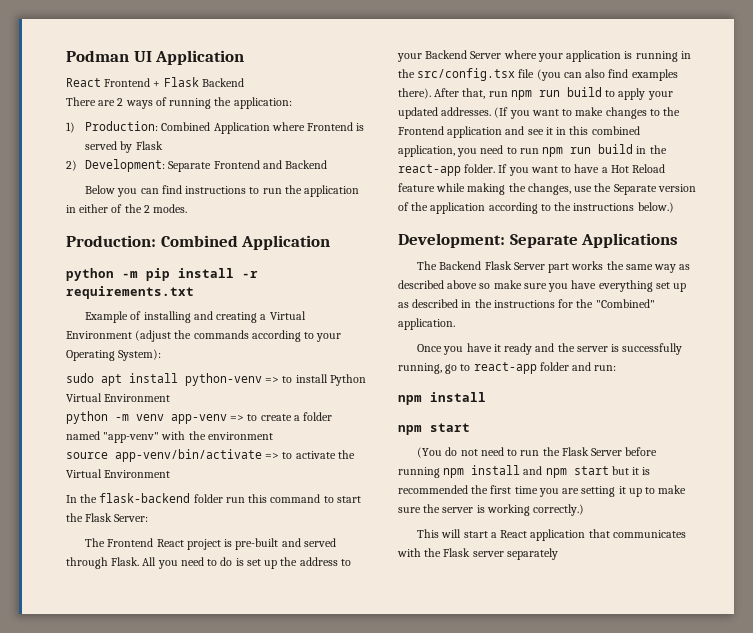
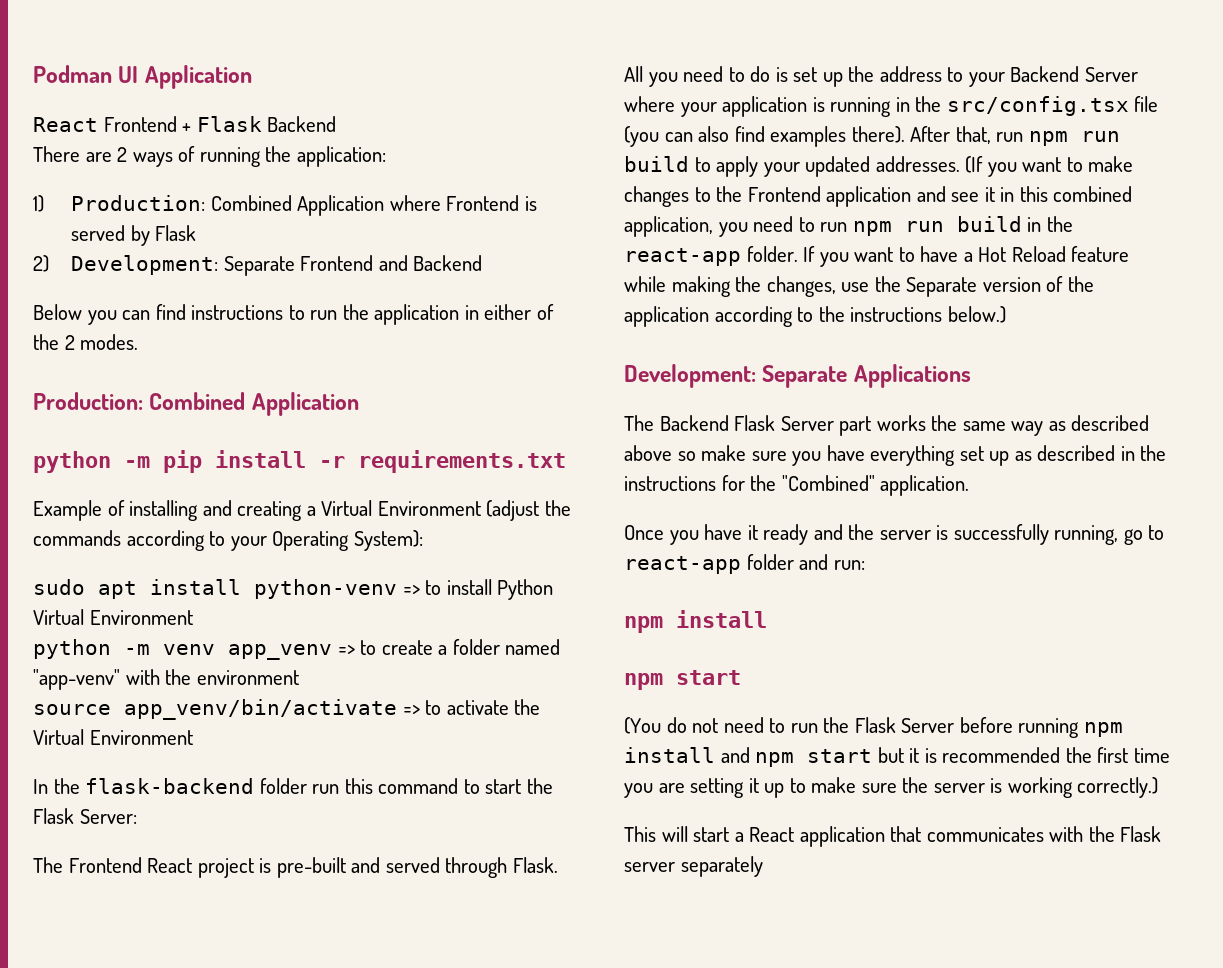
- python -m venv app-venv => to create a folder named "app-venv" with the environment
+ python -m venv app_venv => to create a folder named "app-venv" with the environment
- source app-venv/bin/activate => to activate the Virtual Environment
+ source app_venv/bin/activate => to activate the Virtual Environment

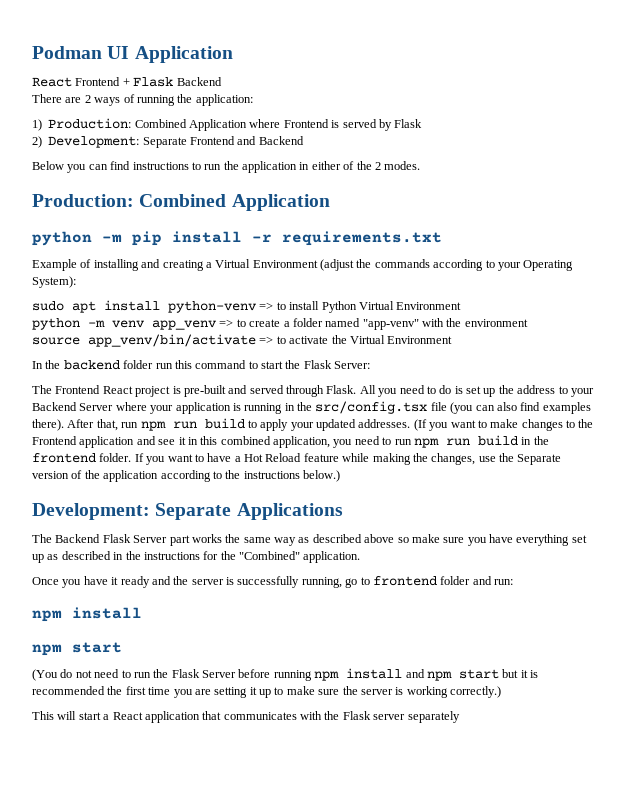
- In the flask-backend folder run this command to start the Flask Server:
+ In the backend folder run this command to start the Flask Server:
- (If you want to make changes to the Frontend application and see it in this combined application, you need to run npm run build in the react-app folder.
+ (If you want to make changes to the Frontend application and see it in this combined application, you need to run npm run build in the frontend folder.
- Once you have it ready and the server is successfully running, go to react-app folder and run:
+ Once you have it ready and the server is successfully running, go to frontend folder and run:

